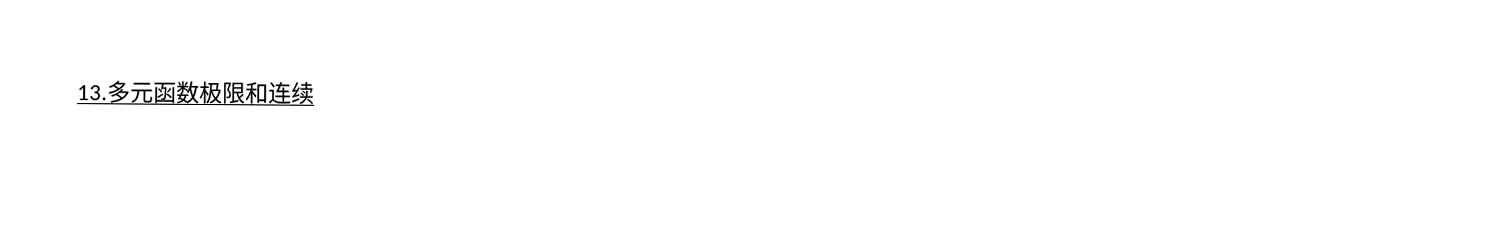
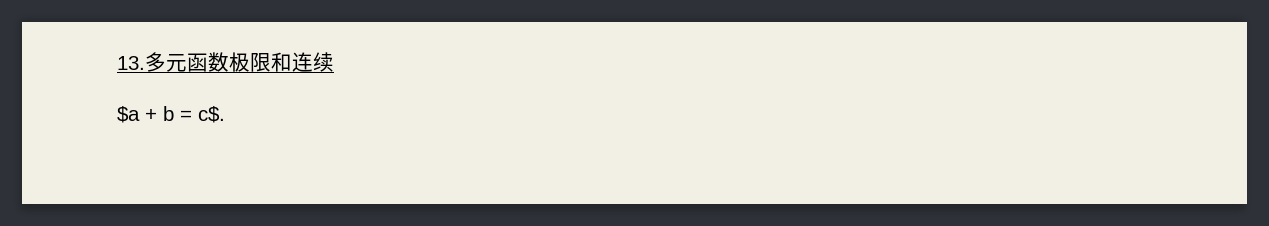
+ $a + b = c$.

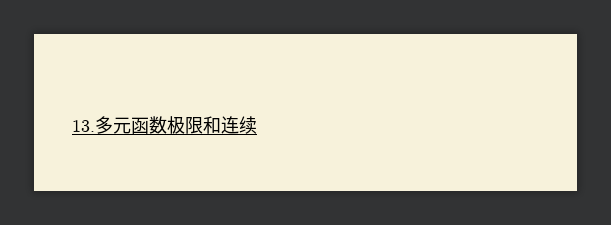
- $a + b = c$.

